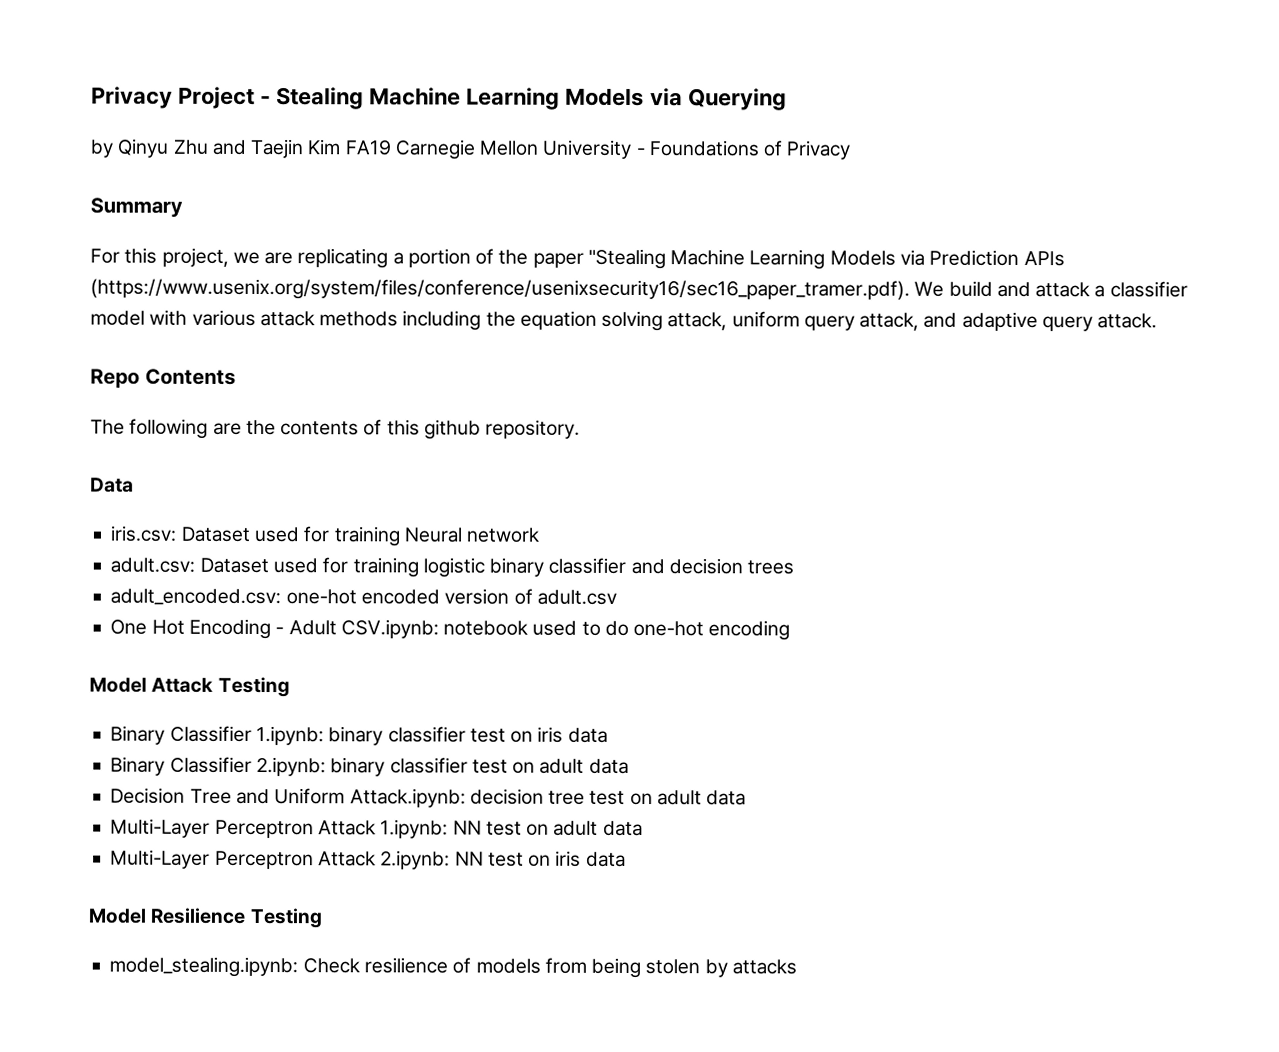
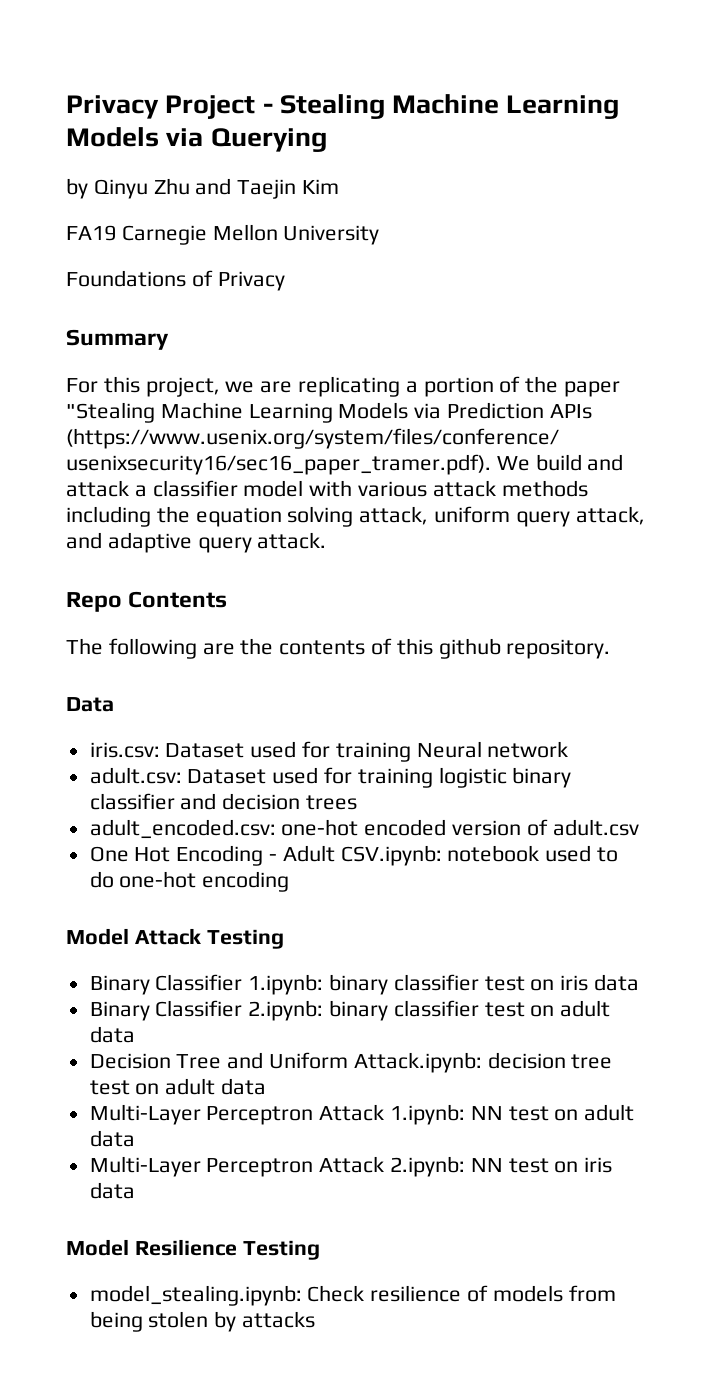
- by Qinyu Zhu and Taejin Kim FA19 Carnegie Mellon University - Foundations of Privacy
+ by Qinyu Zhu and Taejin Kim
+ FA19 Carnegie Mellon University
+ Foundations of Privacy

